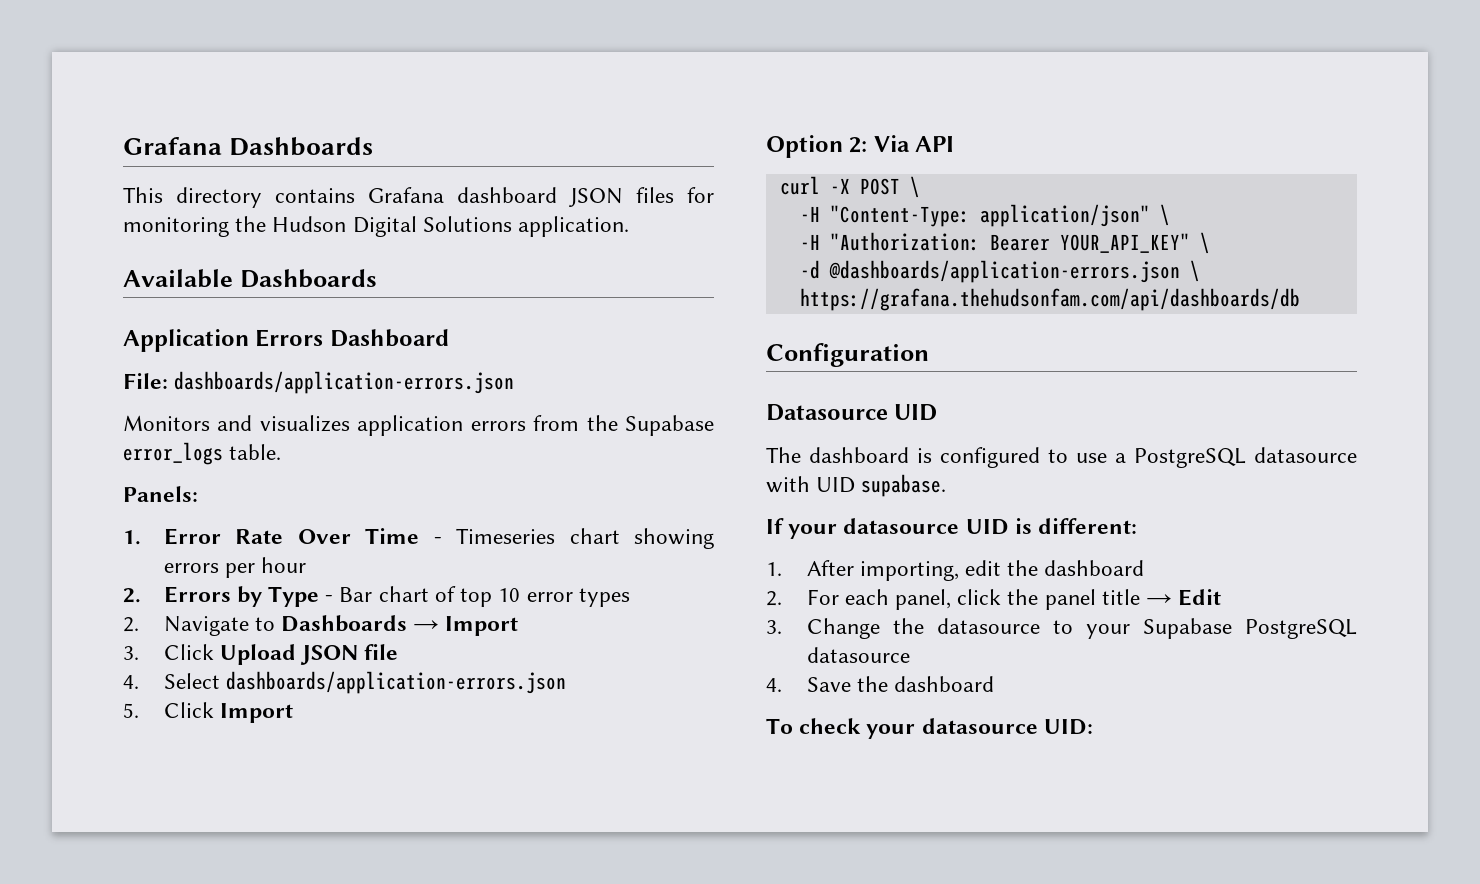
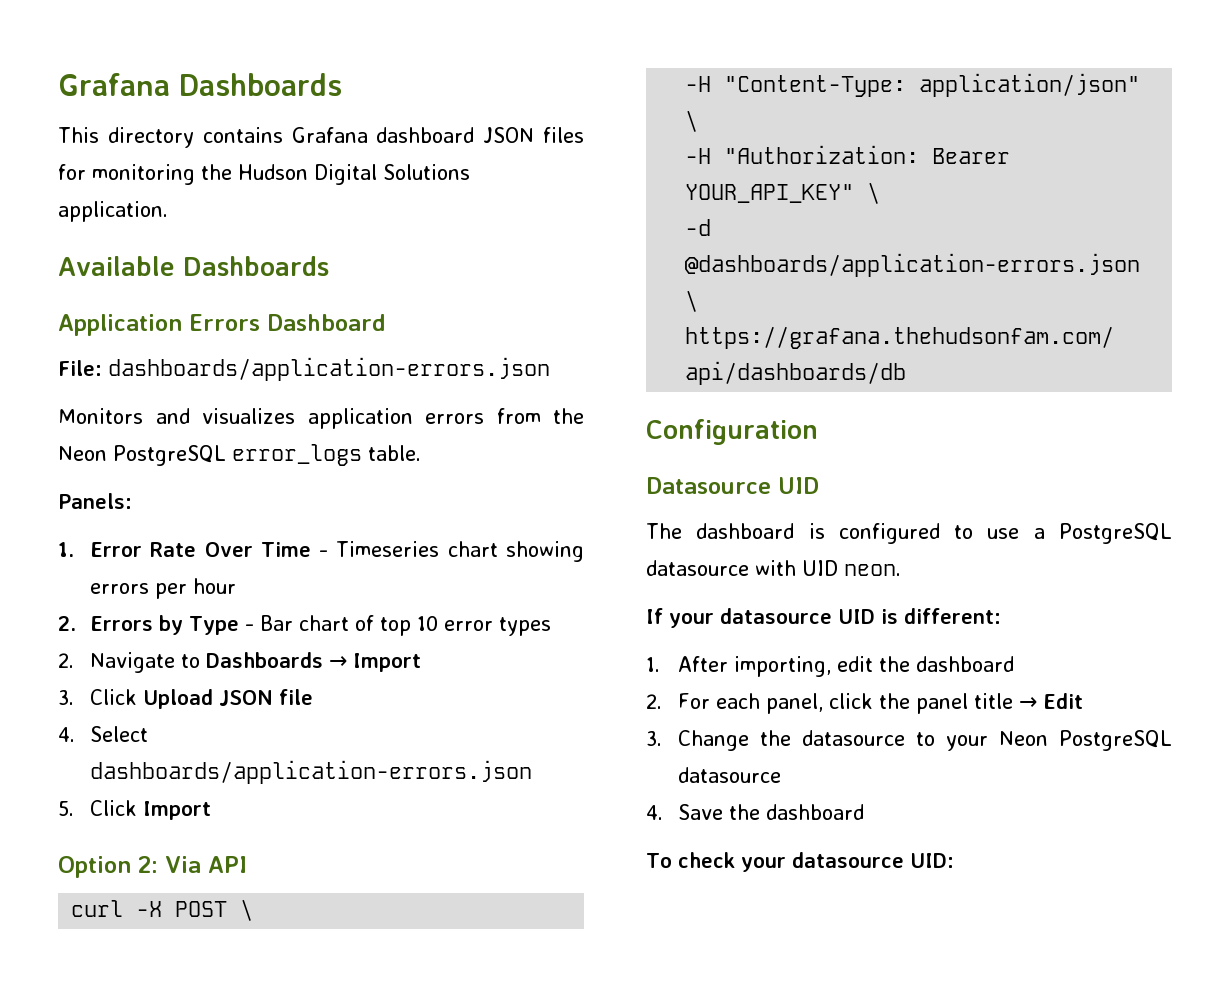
- Monitors and visualizes application errors from the Supabase error_logs table.
+ Monitors and visualizes application errors from the Neon PostgreSQL error_logs table.
- The dashboard is configured to use a PostgreSQL datasource with UID supabase.
+ The dashboard is configured to use a PostgreSQL datasource with UID neon.
- 3. Change the datasource to your Supabase PostgreSQL datasource
+ 3. Change the datasource to your Neon PostgreSQL datasource

